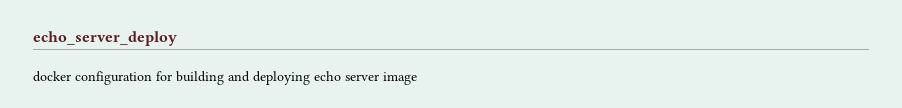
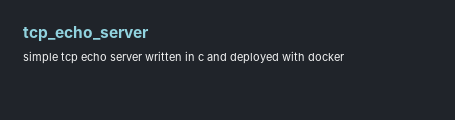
- echo_server_deploy
- docker configuration for building and deploying echo server image
+ tcp_echo_server
+ simple tcp echo server written in c and deployed with docker

